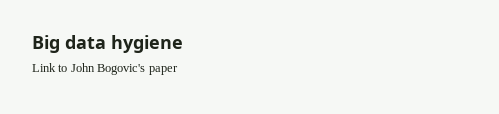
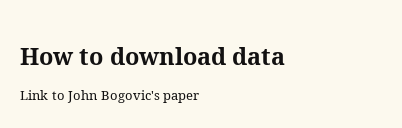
- Big data hygiene
+ How to download data

